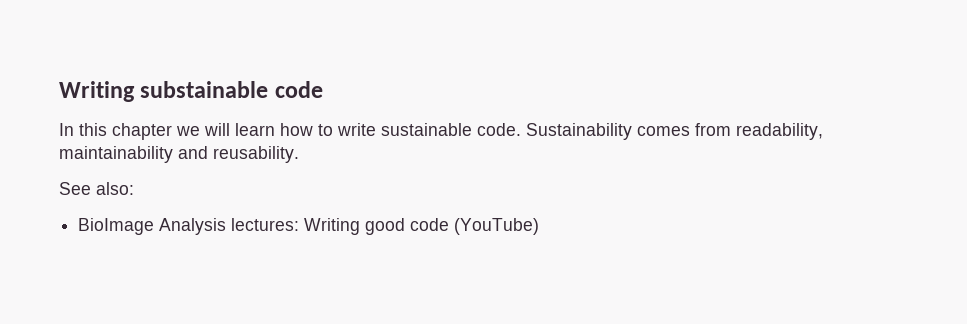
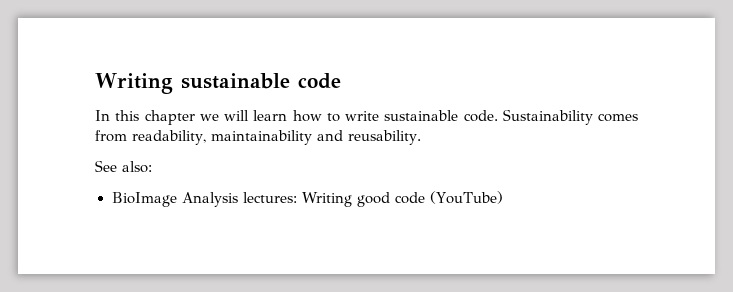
- Writing substainable code
+ Writing sustainable code

